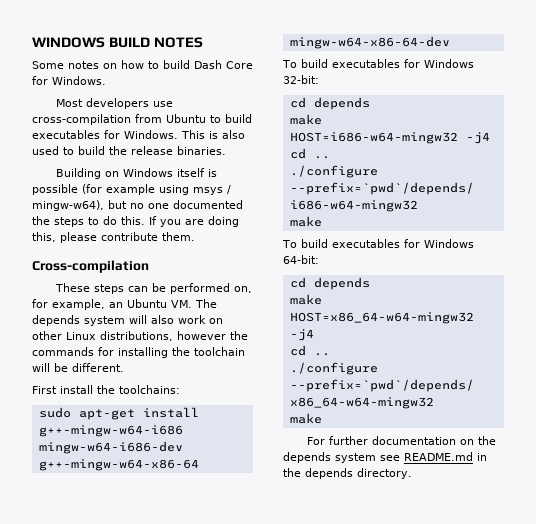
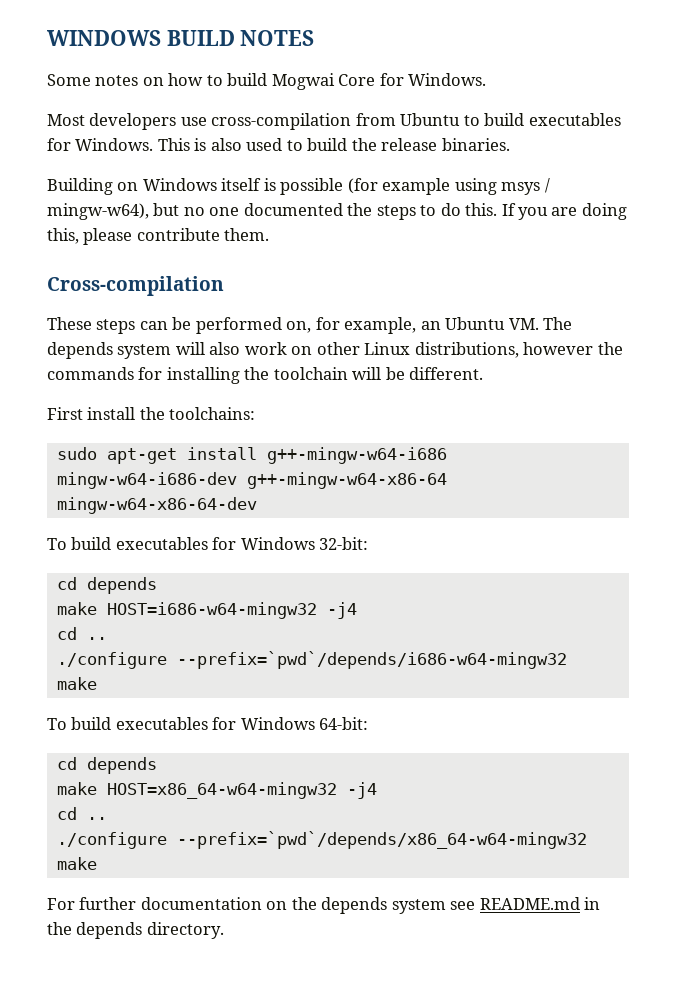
- Some notes on how to build Dash Core for Windows.
+ Some notes on how to build Mogwai Core for Windows.

